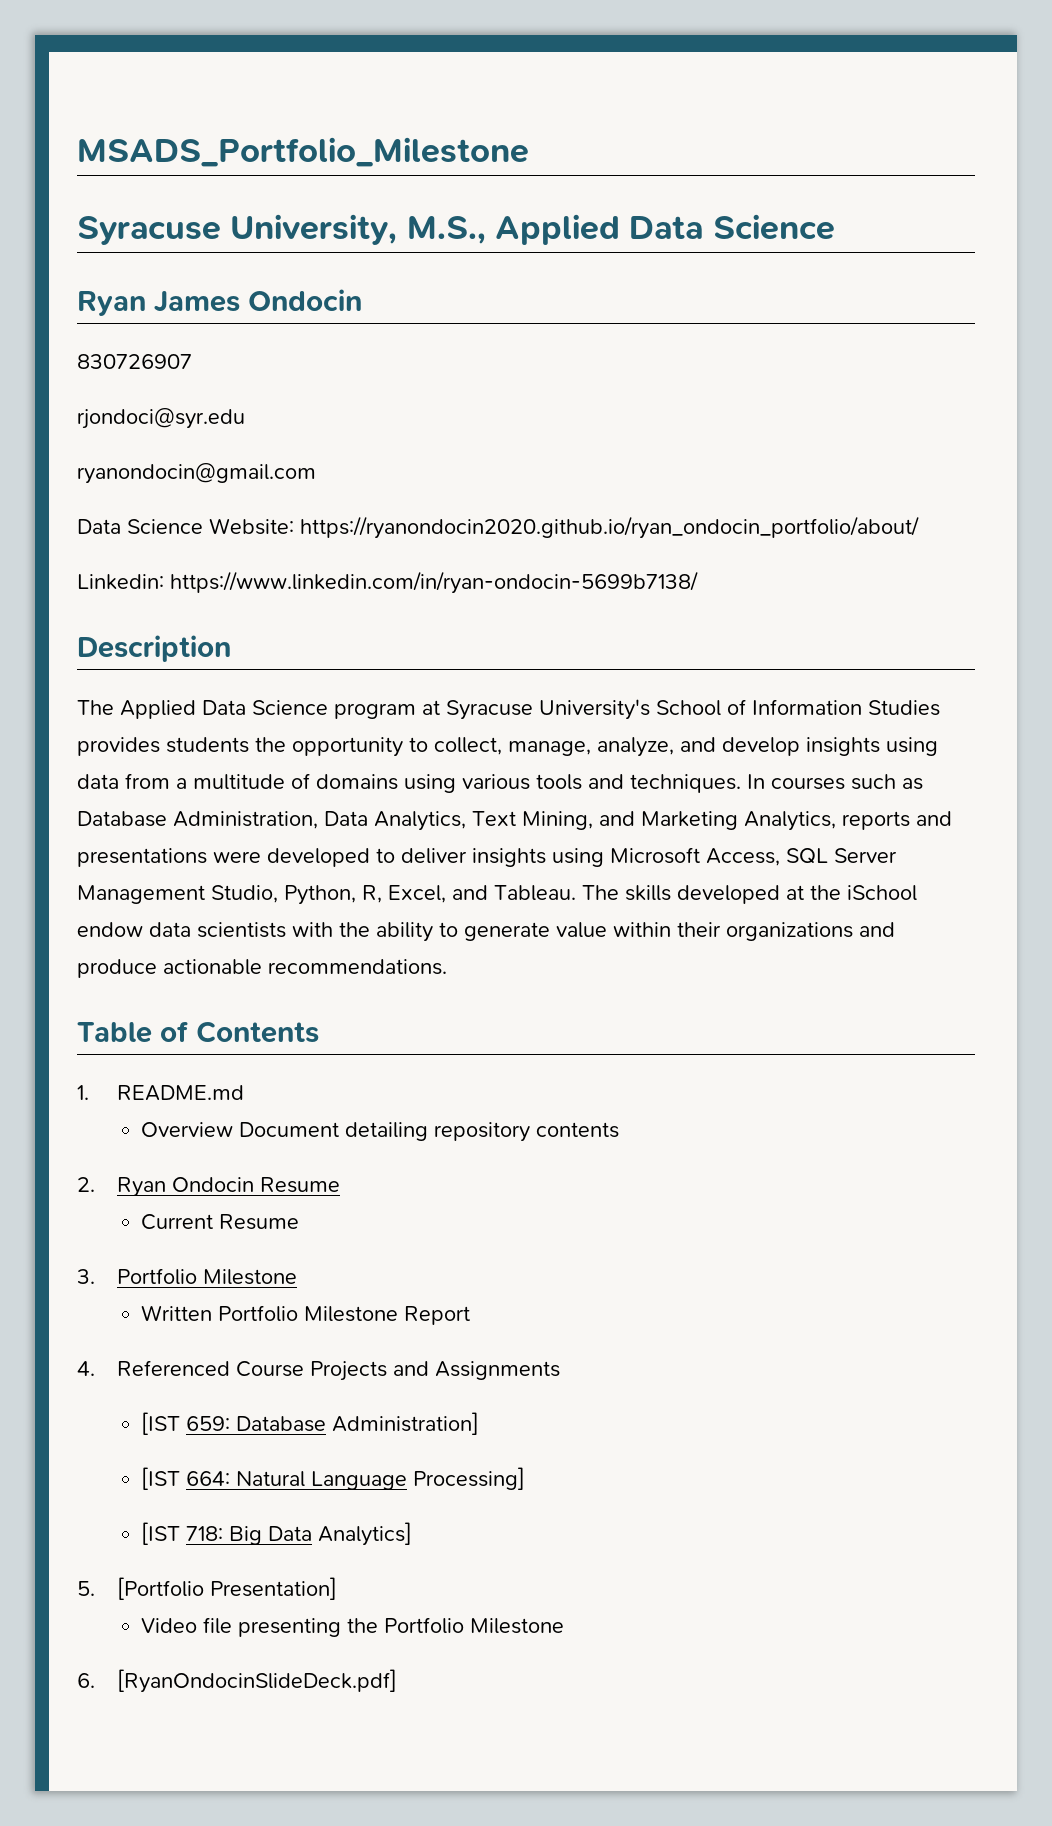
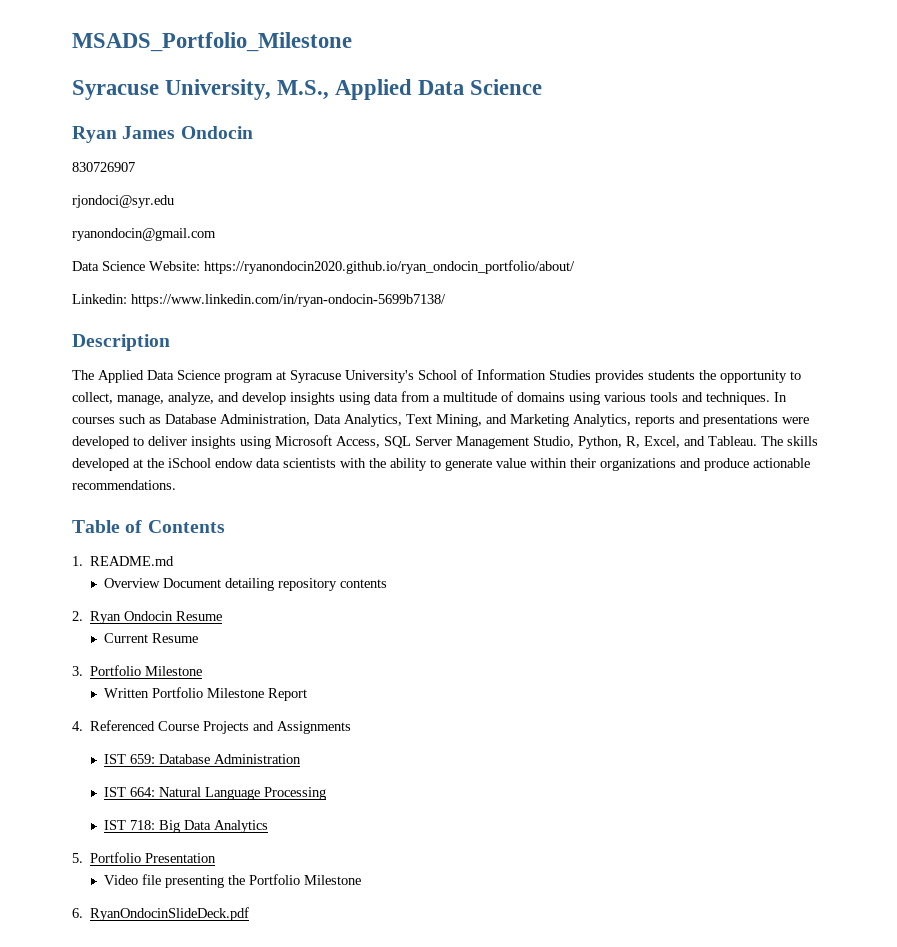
- [IST 659: Database Administration]
- [IST 664: Natural Language Processing]
- [IST 718: Big Data Analytics]
+ IST 659: Database Administration
+ IST 664: Natural Language Processing
+ IST 718: Big Data Analytics
- 5. [Portfolio Presentation]
+ 5. Portfolio Presentation
- 6. [RyanOndocinSlideDeck.pdf]
+ 6. RyanOndocinSlideDeck.pdf

